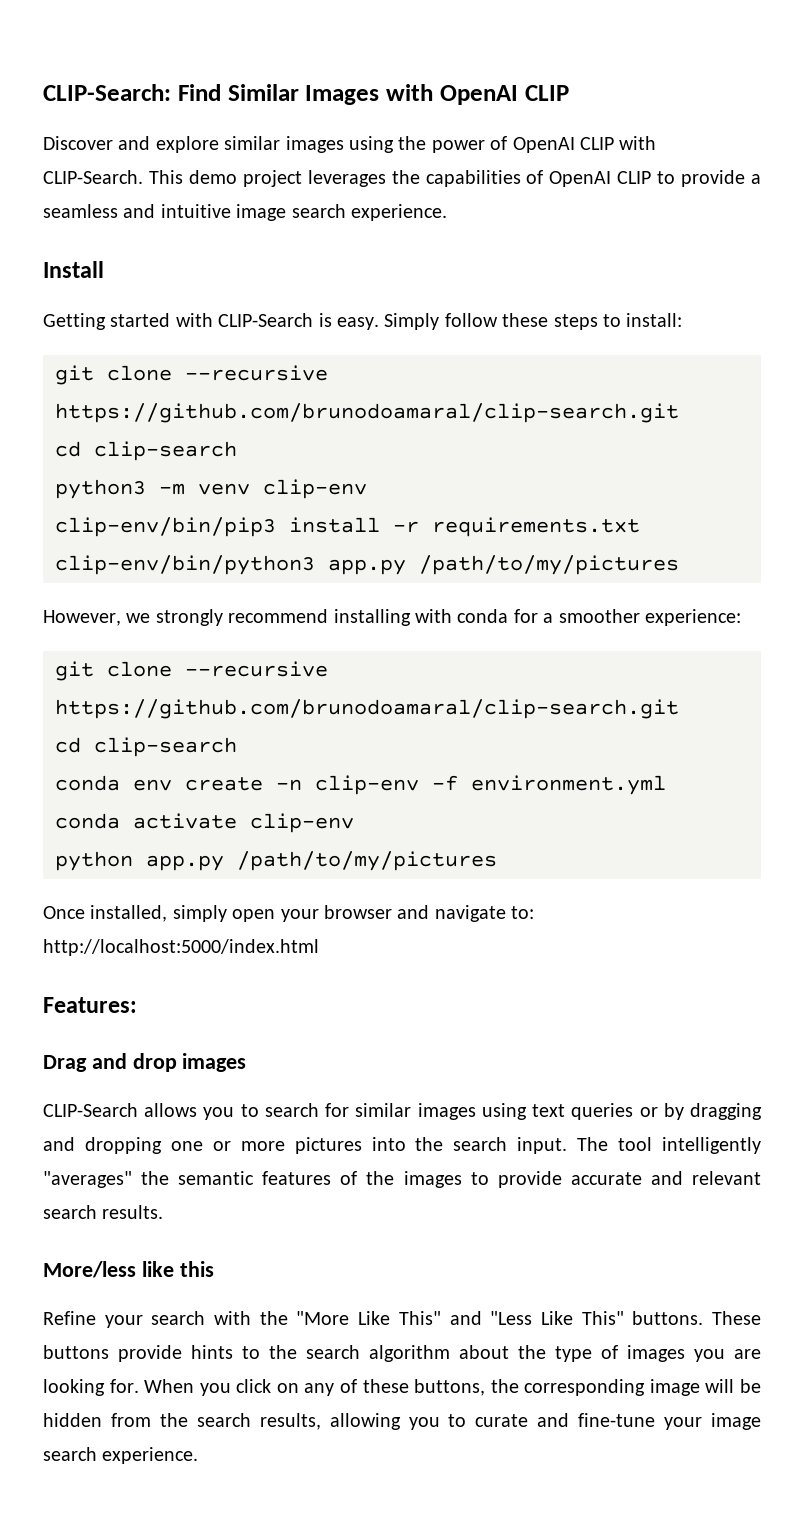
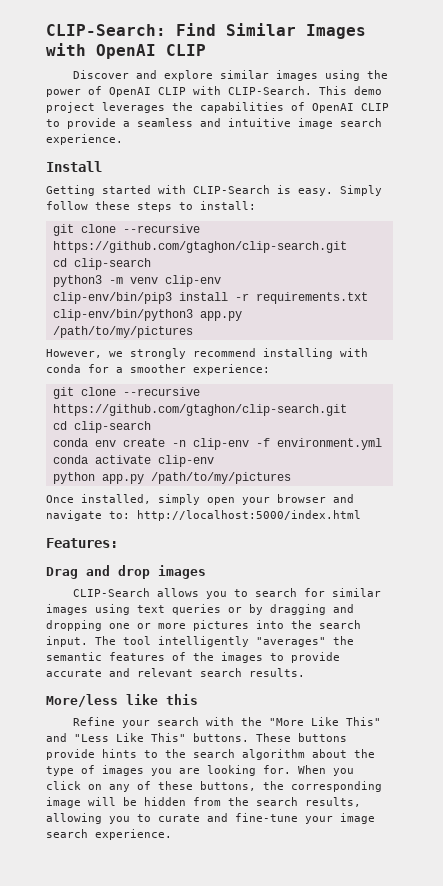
  Simply follow these steps to install:
- git clone --recursive https://github.com/brunodoamaral/clip-search.git
+ git clone --recursive https://github.com/gtaghon/clip-search.git
  However, we strongly recommend installing with conda for a smoother experience:
- git clone --recursive https://github.com/brunodoamaral/clip-search.git
+ git clone --recursive https://github.com/gtaghon/clip-search.git

